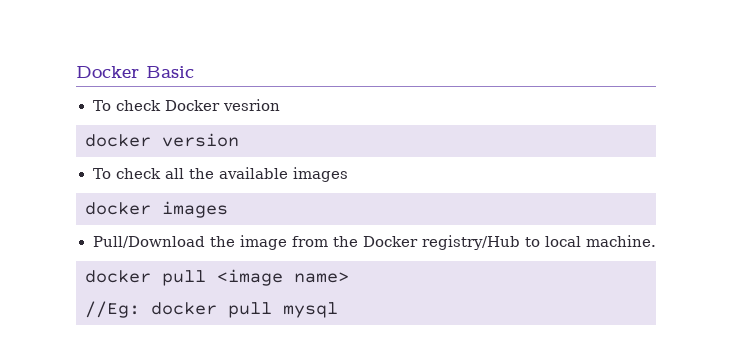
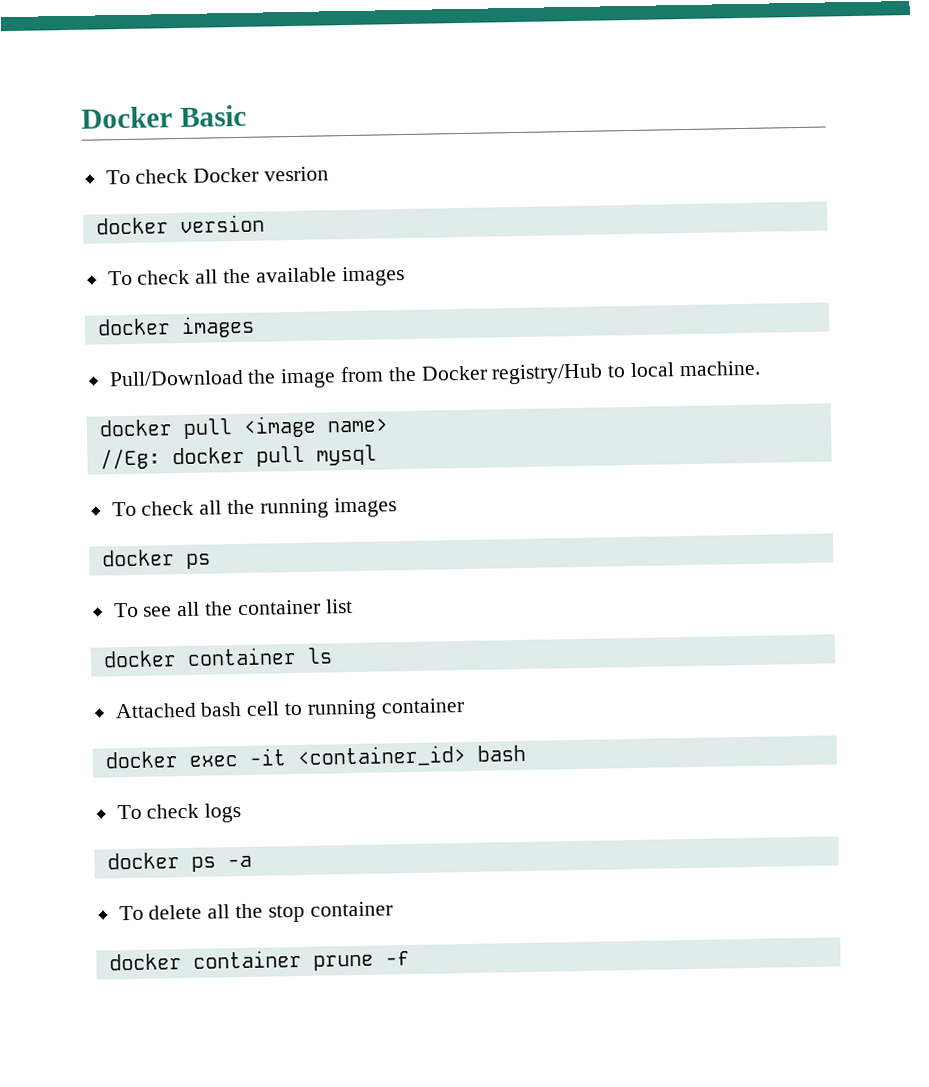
+ To check all the running images
+ docker ps
+ To see all the container list
+ docker container ls
+ Attached bash cell to running container
+ docker exec -it <container_id> bash
+ To check logs
+ docker ps -a
+ To delete all the stop container
+ docker container prune -f

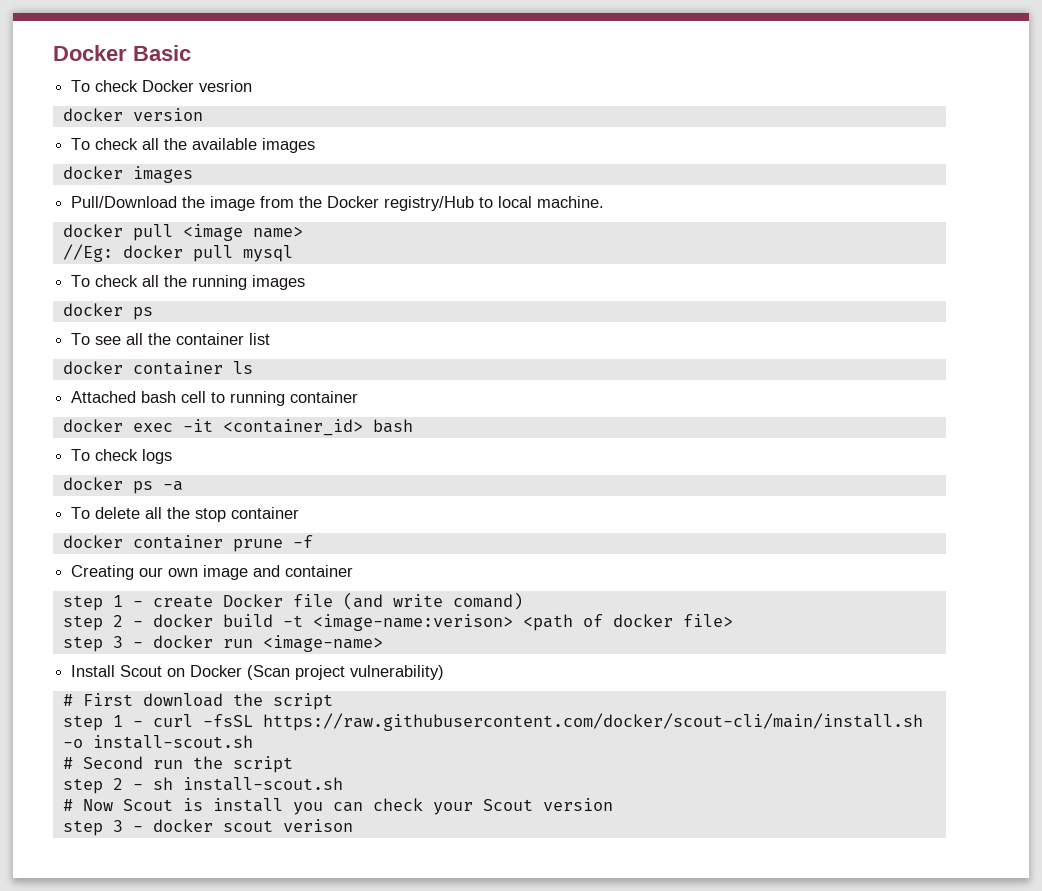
+ Creating our own image and container
+ step 1 - create Docker file (and write comand)
+ step 2 - docker build -t <image-name:verison> <path of docker file>
+ step 3 - docker run <image-name>
+ Install Scout on Docker (Scan project vulnerability)
+ # First download the script
+ step 1 - curl -fsSL https://raw.githubusercontent.com/docker/scout-cli/main/install.sh -o install-scout.sh
+ # Second run the script
+ step 2 - sh install-scout.sh
+ # Now Scout is install you can check your Scout version
+ step 3 - docker scout verison

